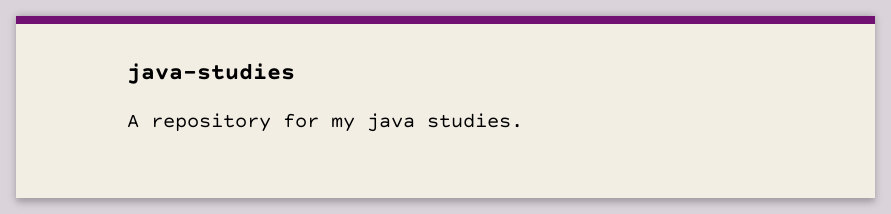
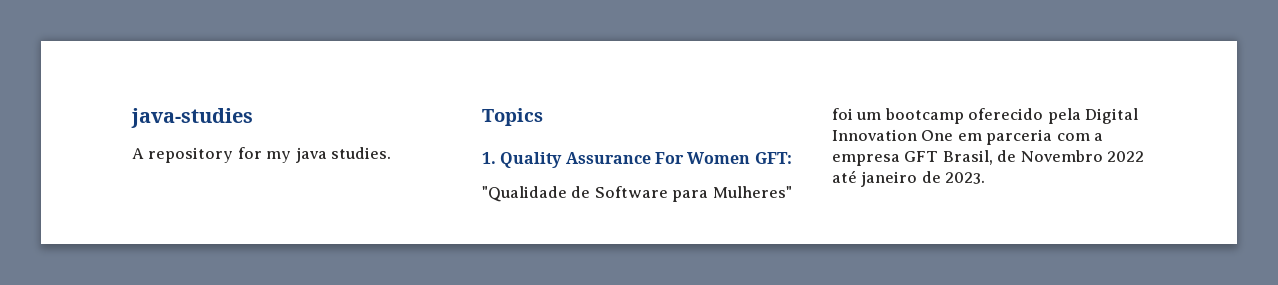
+ Topics
+ 1. Quality Assurance For Women GFT:
+ "Qualidade de Software para Mulheres" foi um bootcamp oferecido pela Digital Innovation One em parceria com a empresa GFT Brasil, de Novembro 2022 até janeiro de 2023.

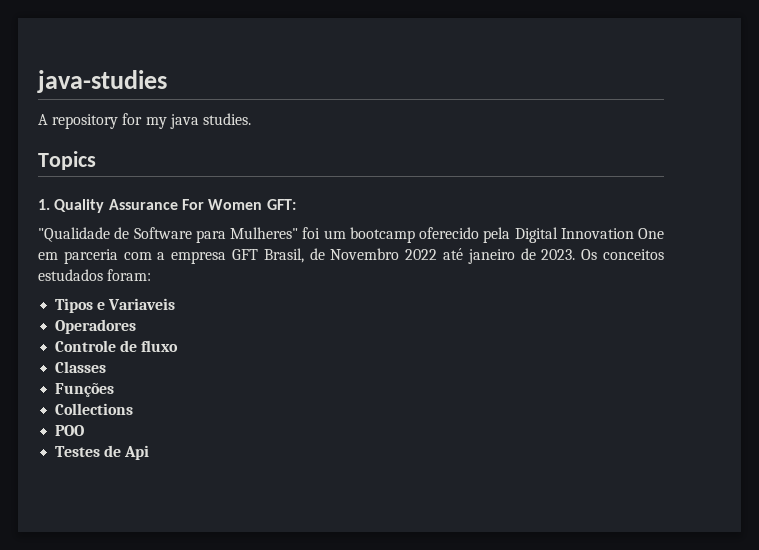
+ Os conceitos estudados foram:
+ Tipos e Variaveis
+ Operadores
+ Controle de fluxo
+ Classes
+ Funções
+ Collections
+ POO
+ Testes de Api

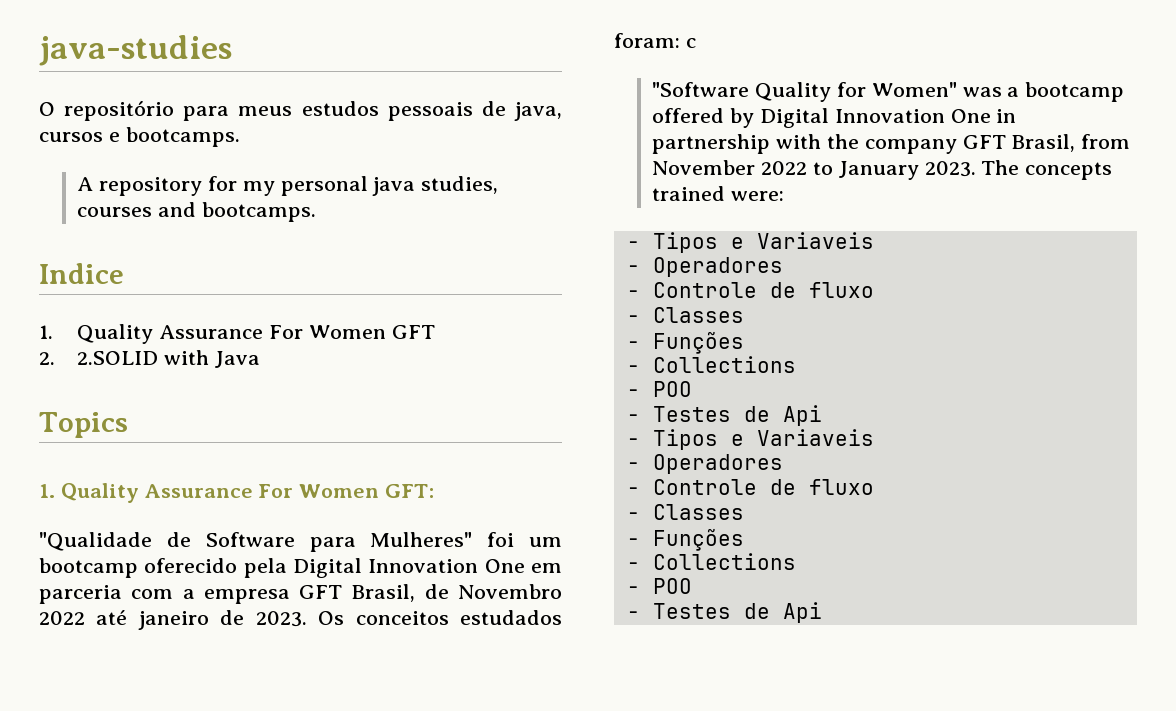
- A repository for my java studies.
+ O repositório para meus estudos pessoais de java, cursos e bootcamps.
+ A repository for my personal java studies, courses and bootcamps.
+ Indice
+ 1. Quality Assurance For Women GFT
+ 2. 2.SOLID with Java
- Os conceitos estudados foram:
- Tipos e Variaveis
- Operadores
- Controle de fluxo
- Classes
- Funções
- Collections
- POO
- Testes de Api
+ Os conceitos estudados foram: c
+ "Software Quality for Women" was a bootcamp offered by Digital Innovation One in partnership with the company GFT Brasil, from November 2022 to January 2023. The concepts trained were:
+ - Tipos e Variaveis
+ - Operadores
+ - Controle de fluxo
+ - Classes
+ - Funções
+ - Collections
+ - POO
+ - Testes de Api
+ - Tipos e Variaveis
+ - Operadores
+ - Controle de fluxo
+ - Classes
+ - Funções
+ - Collections
+ - POO
+ - Testes de Api

